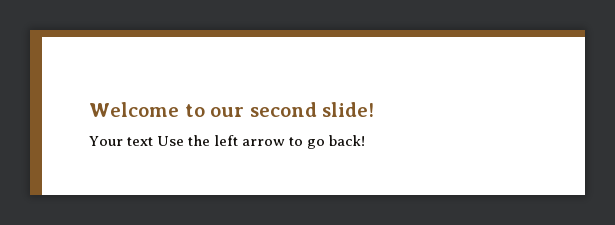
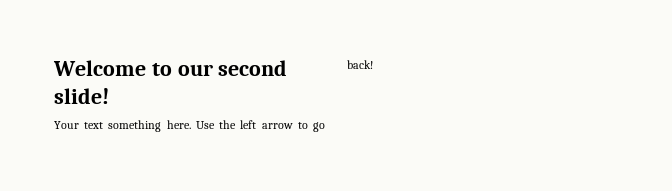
- Your text Use the left arrow to go back!
+ Your text something here. Use the left arrow to go back!

